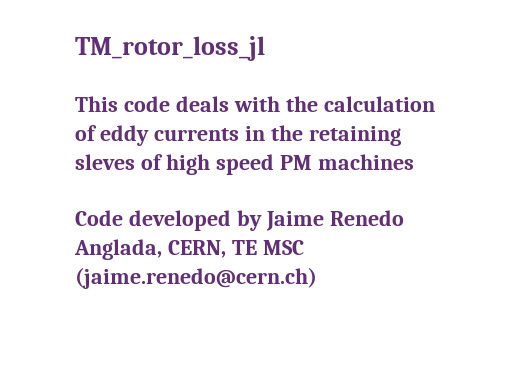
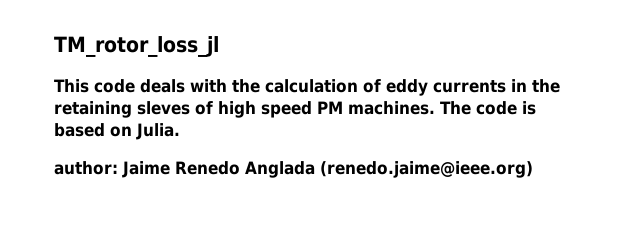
- This code deals with the calculation of eddy currents in the retaining sleves of high speed PM machines
- Code developed by Jaime Renedo Anglada, CERN, TE MSC (jaime.renedo@cern.ch)
+ This code deals with the calculation of eddy currents in the retaining sleves of high speed PM machines. The code is based on Julia.
+ author: Jaime Renedo Anglada (renedo.jaime@ieee.org)

